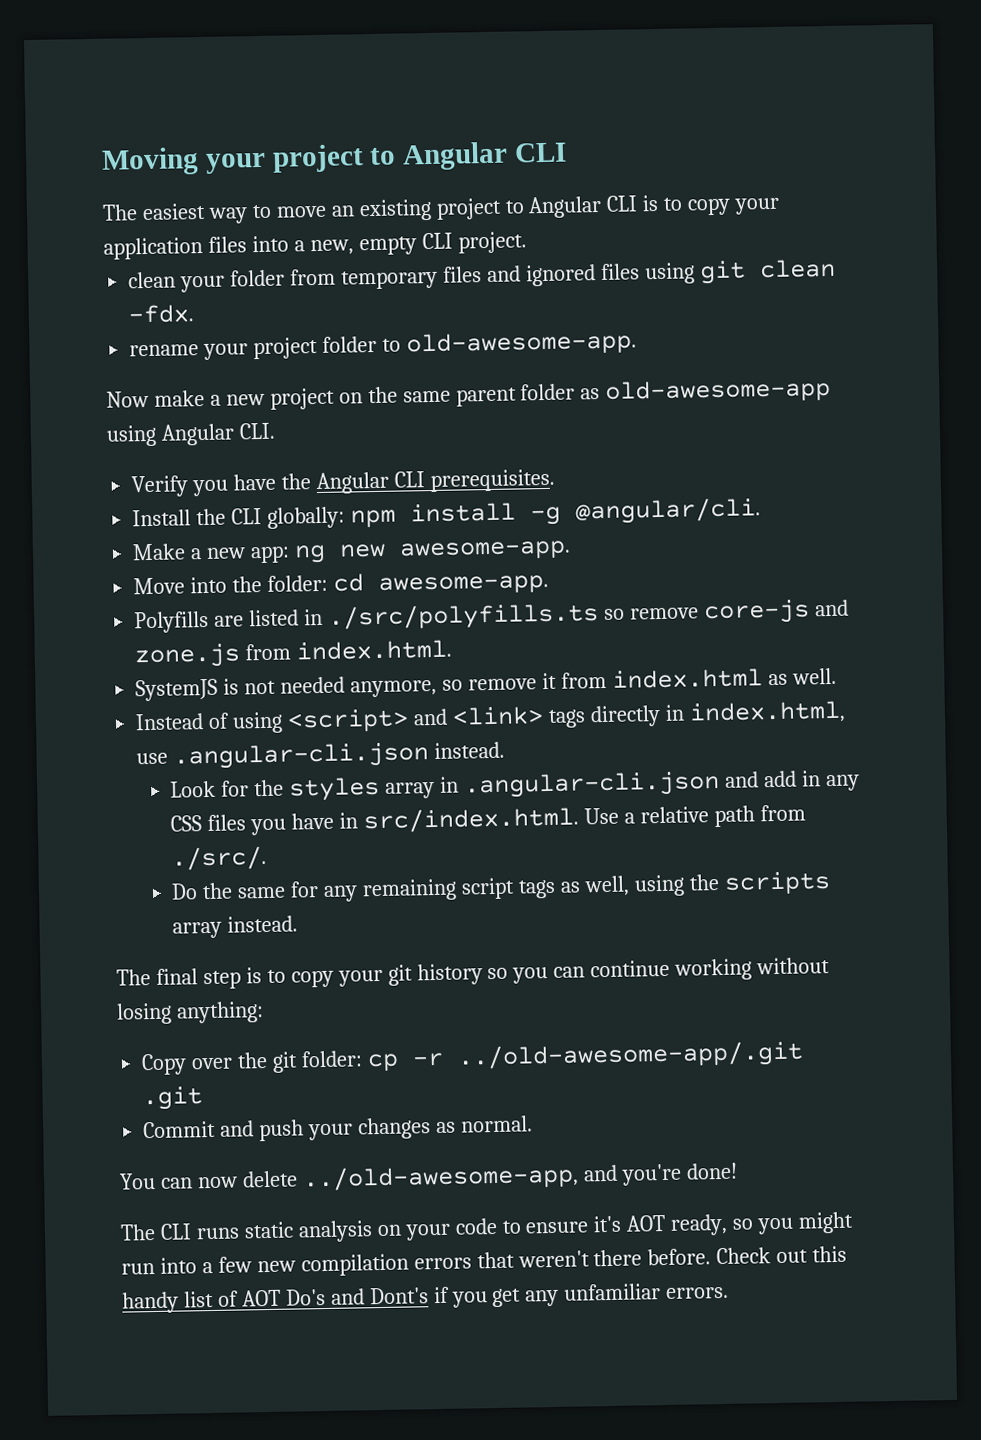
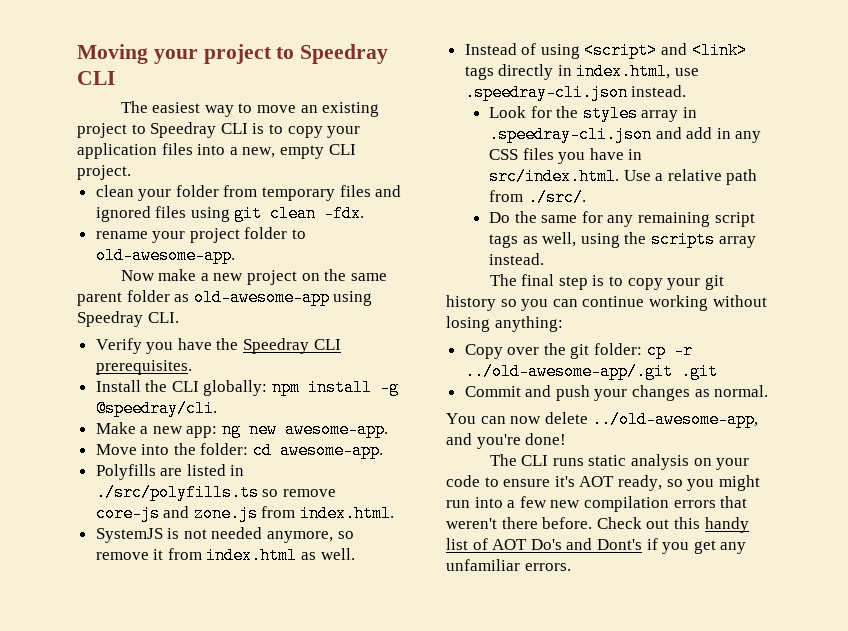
- Moving your project to Angular CLI
+ Moving your project to Speedray CLI
- The easiest way to move an existing project to Angular CLI is to copy your application files into a new, empty CLI project.
+ The easiest way to move an existing project to Speedray CLI is to copy your application files into a new, empty CLI project.
- Now make a new project on the same parent folder as old-awesome-app using Angular CLI.
+ Now make a new project on the same parent folder as old-awesome-app using Speedray CLI.
- Verify you have the Angular CLI prerequisites.
+ Verify you have the Speedray CLI prerequisites.
- Install the CLI globally: npm install -g @angular/cli.
+ Install the CLI globally: npm install -g @speedray/cli.
- Instead of using <script> and <link> tags directly in index.html, use .angular-cli.json instead.
+ Instead of using <script> and <link> tags directly in index.html, use .speedray-cli.json instead.
- Look for the styles array in .angular-cli.json and add in any CSS files you have in src/index.html. Use a relative path from ./src/.
+ Look for the styles array in .speedray-cli.json and add in any CSS files you have in src/index.html. Use a relative path from ./src/.

